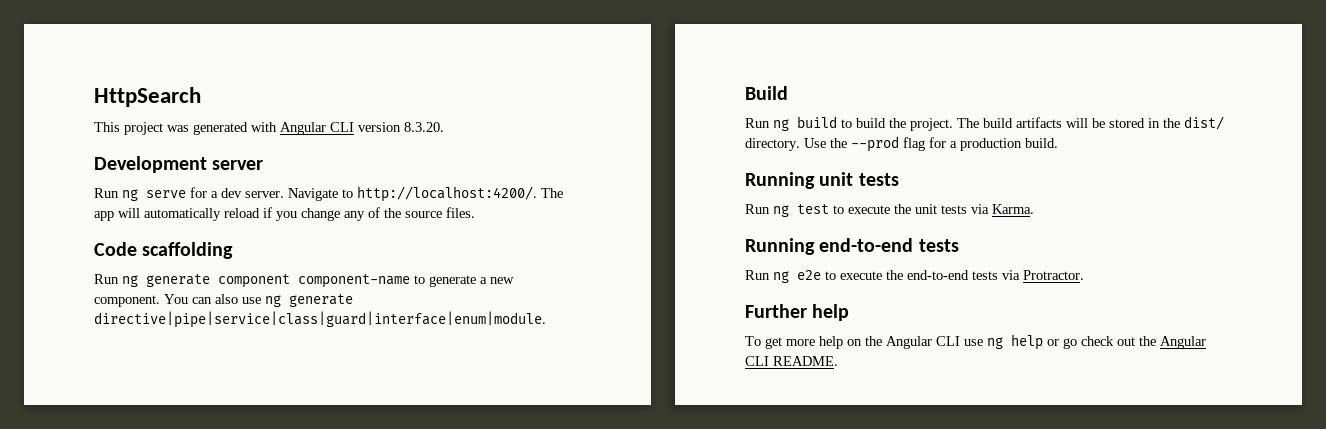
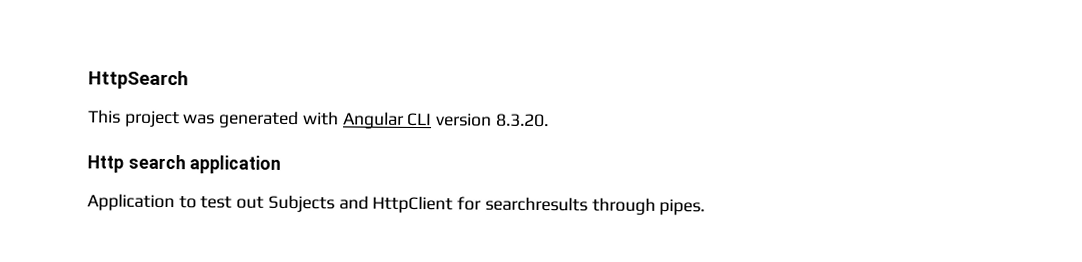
- Development server
- Run ng serve for a dev server. Navigate to http://localhost:4200/. The app will automatically reload if you change any of the source files.
- Code scaffolding
- Run ng generate component component-name to generate a new component. You can also use ng generate directive|pipe|service|class|guard|interface|enum|module.
- Build
- Run ng build to build the project. The build artifacts will be stored in the dist/ directory. Use the --prod flag for a production build.
- Running unit tests
- Run ng test to execute the unit tests via Karma.
- Running end-to-end tests
- Run ng e2e to execute the end-to-end tests via Protractor.
- Further help
- To get more help on the Angular CLI use ng help or go check out the Angular CLI README.
+ Http search application
+ Application to test out Subjects and HttpClient for searchresults through pipes.

